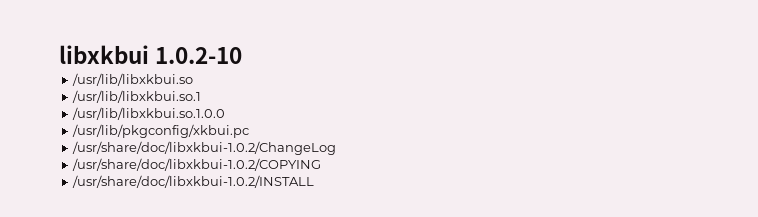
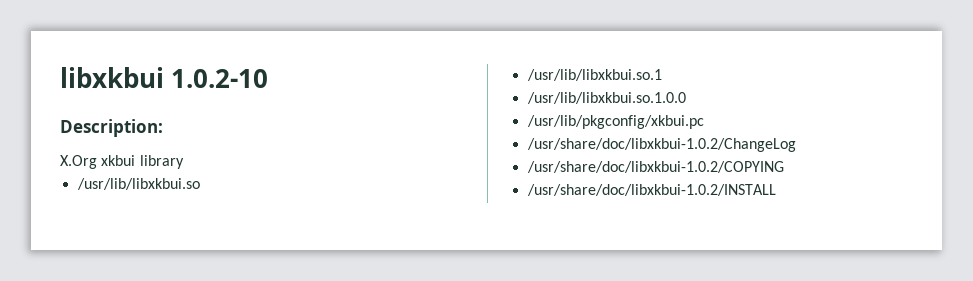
+ Description:
+ X.Org xkbui library

